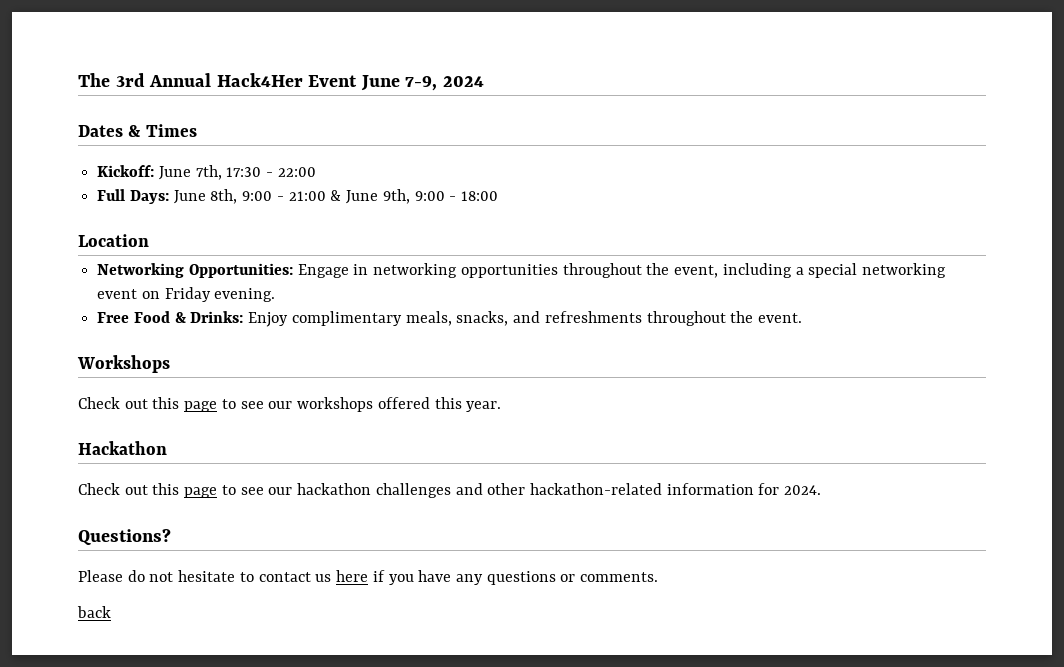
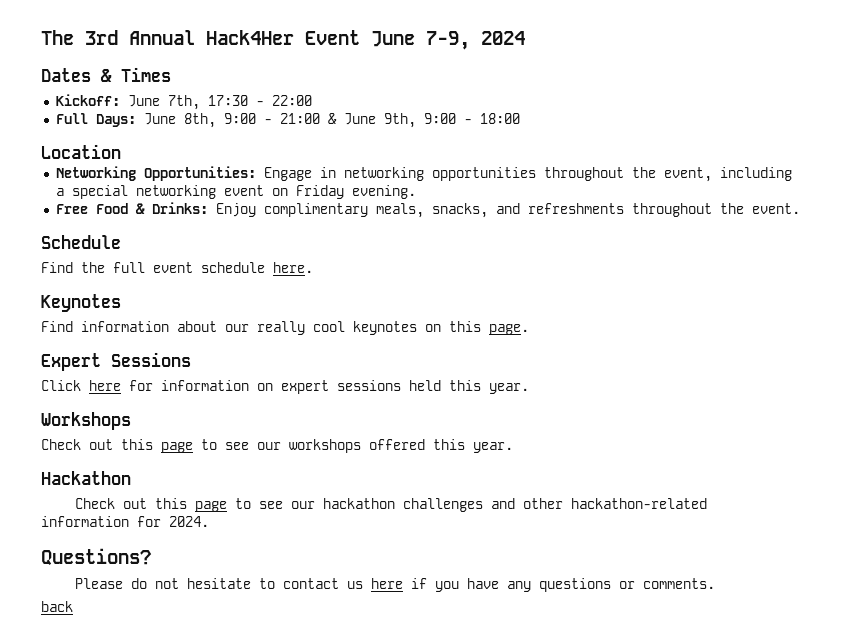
+ Schedule
+ Find the full event schedule here.
+ Keynotes
+ Find information about our really cool keynotes on this page.
+ Expert Sessions
+ Click here for information on expert sessions held this year.

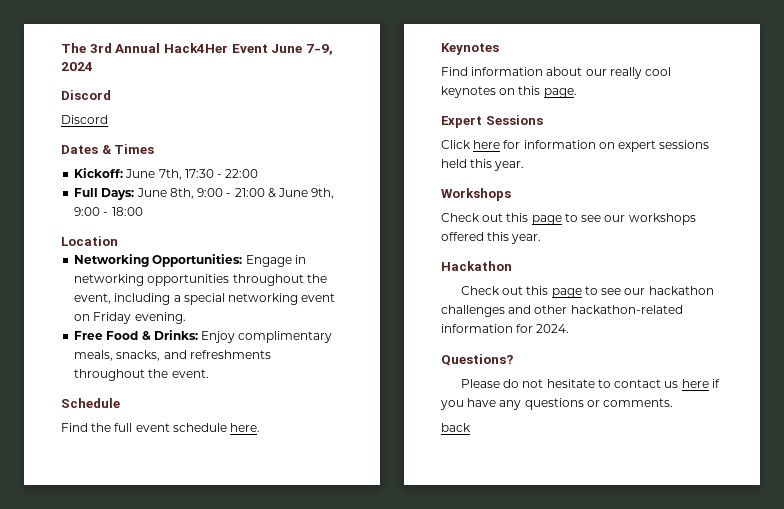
  The 3rd Annual Hack4Her Event June 7-9, 2024
+ Discord
+ Discord

